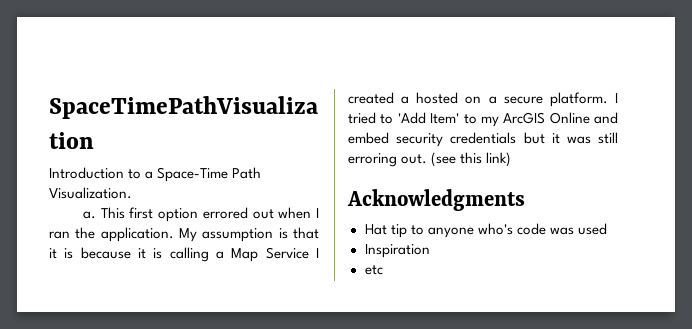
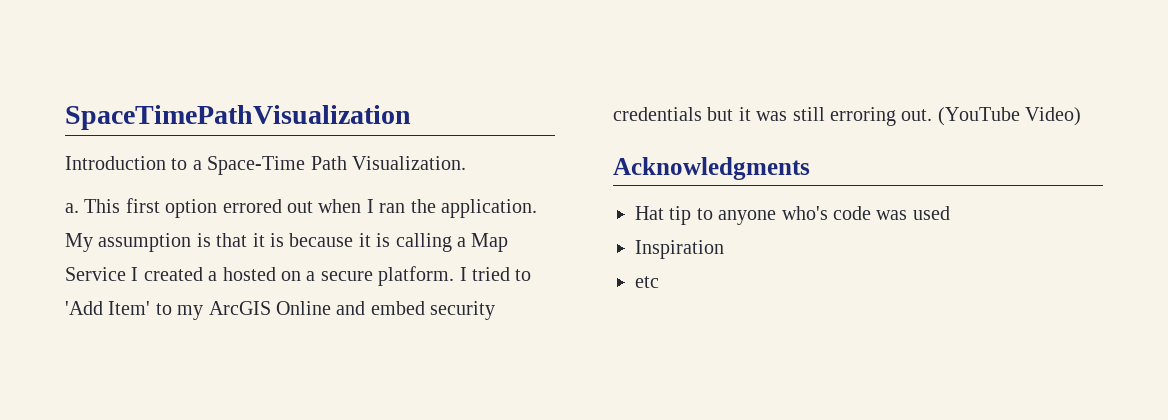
- (see this link)
+ (YouTube Video)

